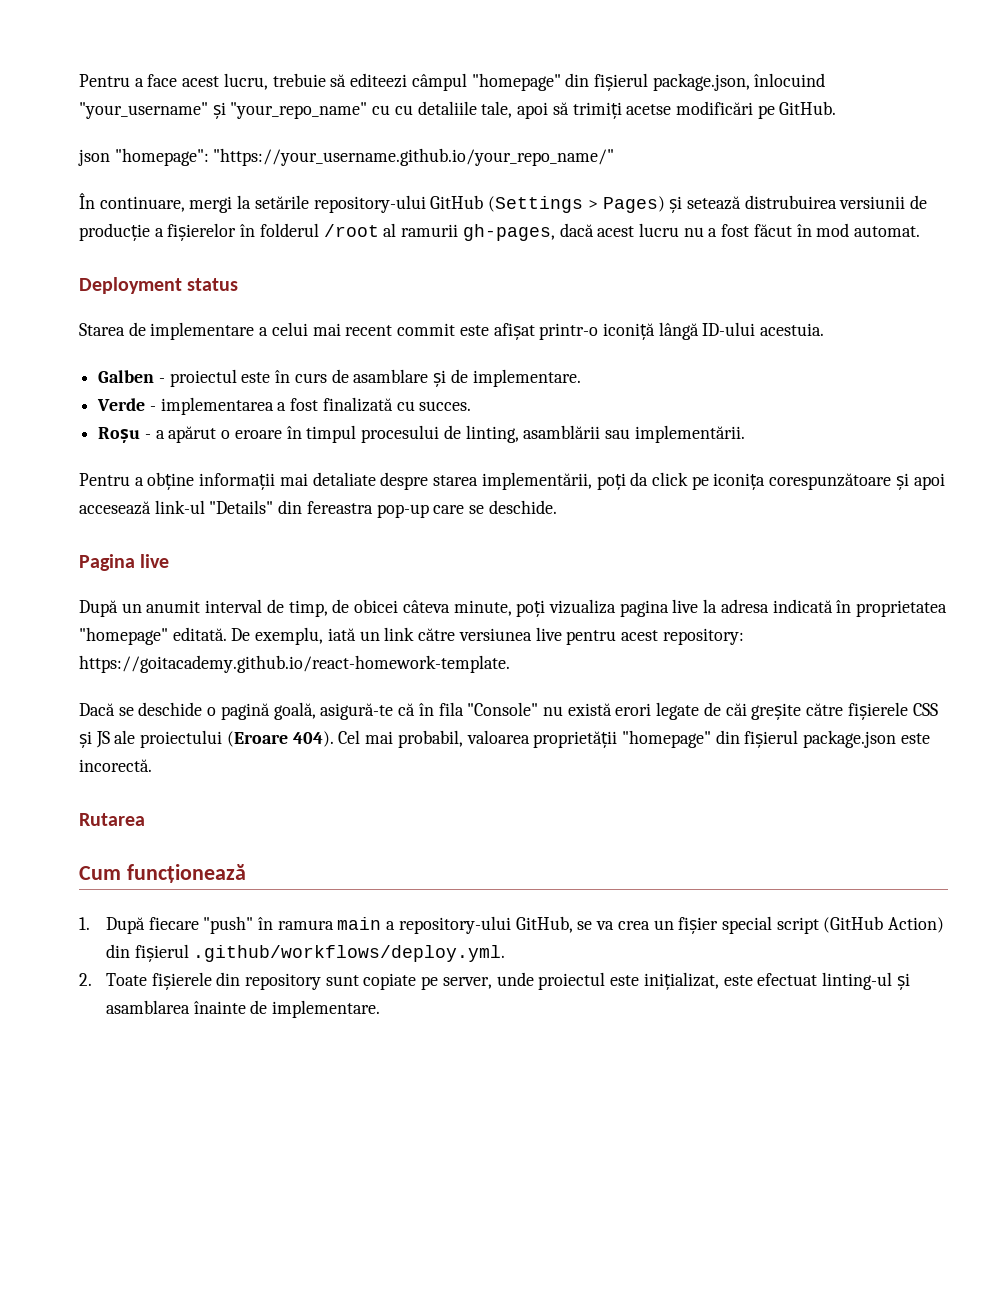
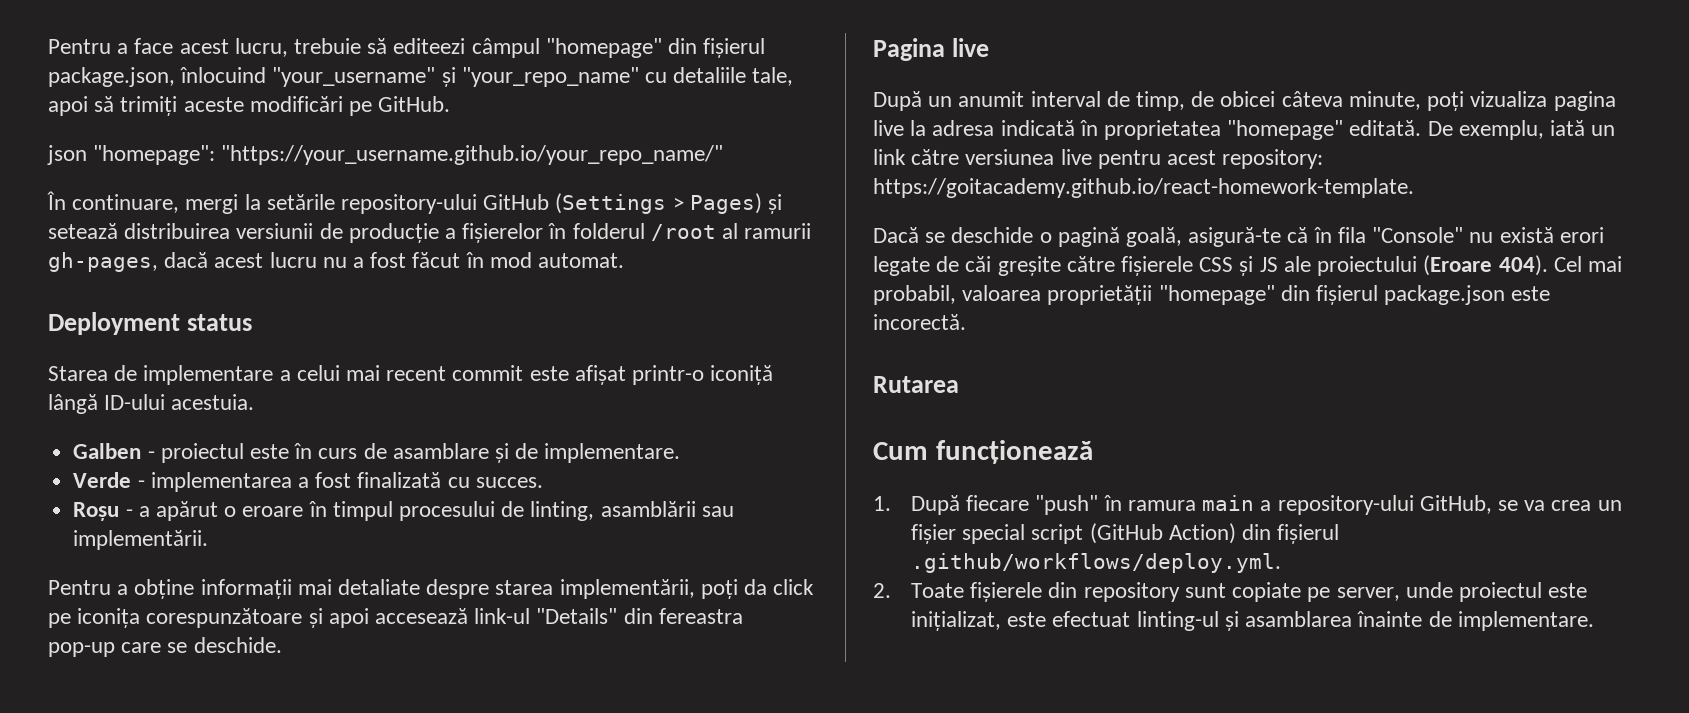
- Pentru a face acest lucru, trebuie să editeezi câmpul "homepage" din fișierul package.json, înlocuind "your_username" și "your_repo_name" cu cu detaliile tale, apoi să trimiți acetse modificări pe GitHub.
+ Pentru a face acest lucru, trebuie să editeezi câmpul "homepage" din fișierul package.json, înlocuind "your_username" și "your_repo_name" cu detaliile tale, apoi să trimiți aceste modificări pe GitHub.
- În continuare, mergi la setările repository-ului GitHub (Settings > Pages) și setează distrubuirea versiunii de producție a fișierelor în folderul /root al ramurii gh-pages, dacă acest lucru nu a fost făcut în mod automat.
+ În continuare, mergi la setările repository-ului GitHub (Settings > Pages) și setează distribuirea versiunii de producție a fișierelor în folderul /root al ramurii gh-pages, dacă acest lucru nu a fost făcut în mod automat.

